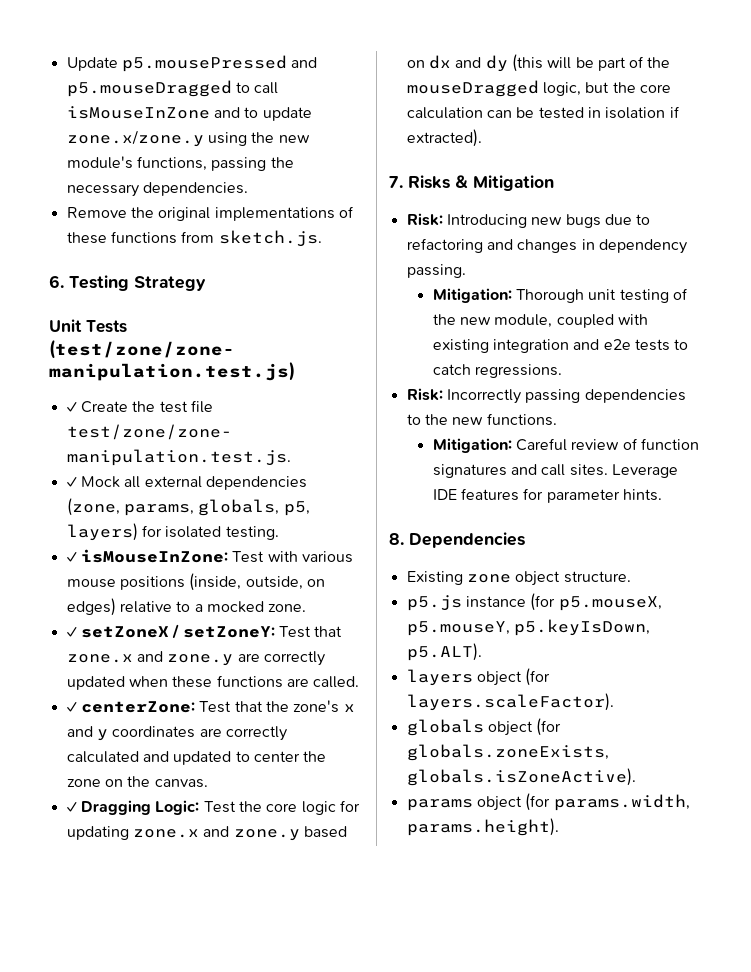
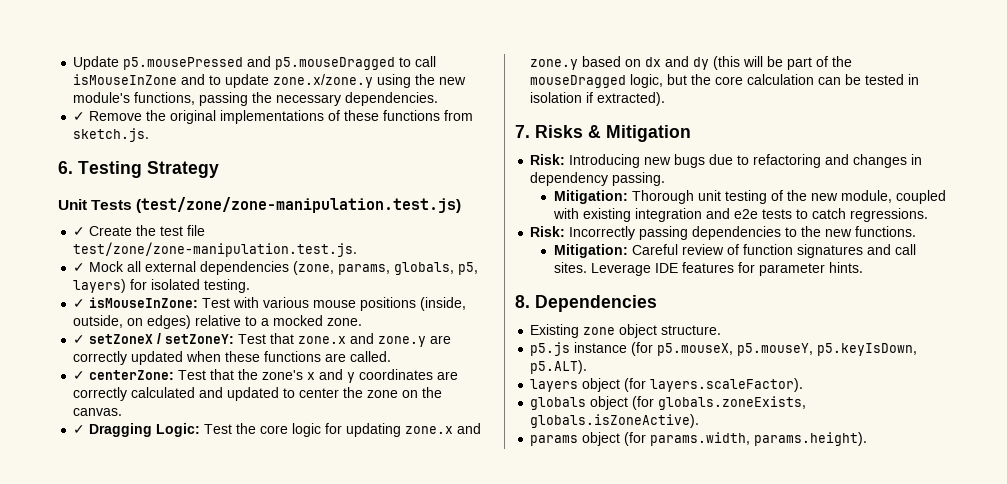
- Remove the original implementations of these functions from sketch.js.
+ ✓ Remove the original implementations of these functions from sketch.js.

